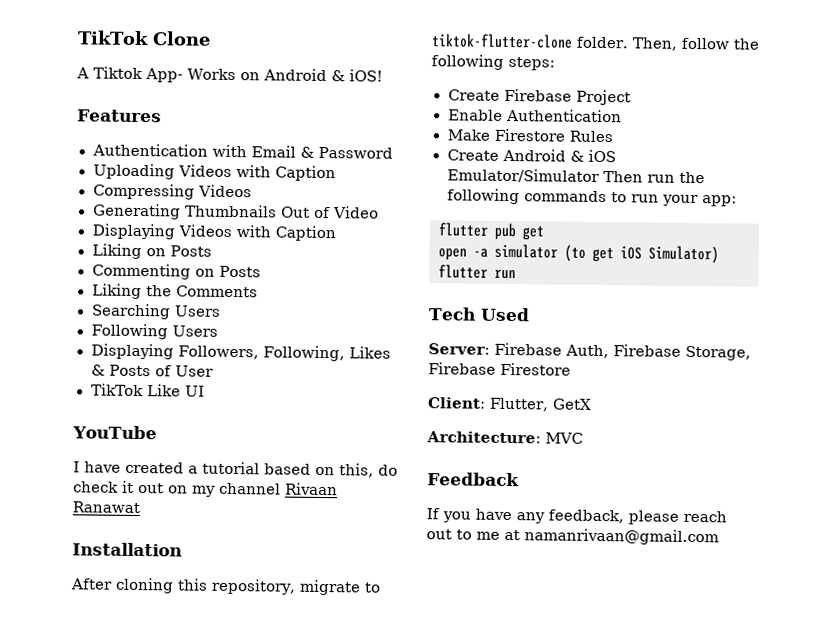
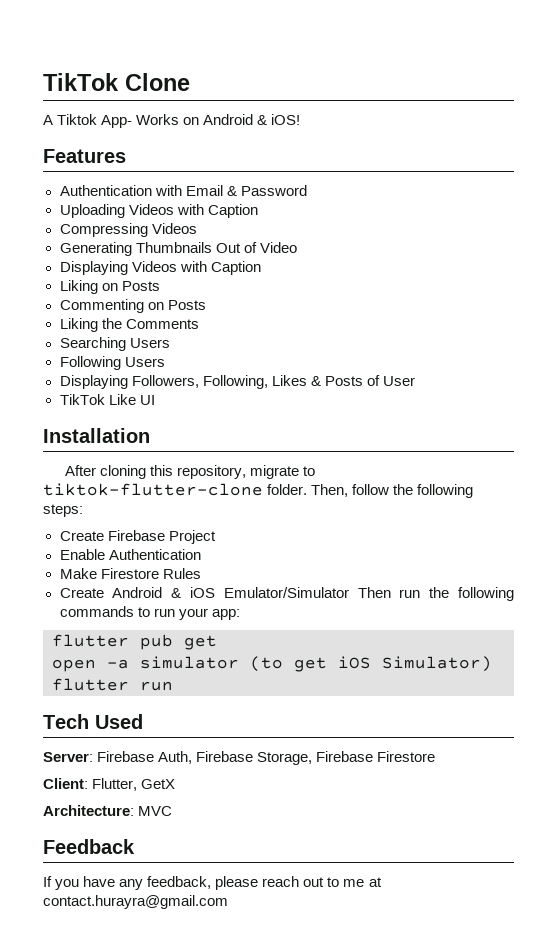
- YouTube
- I have created a tutorial based on this, do check it out on my channel Rivaan Ranawat
- If you have any feedback, please reach out to me at namanrivaan@gmail.com
+ If you have any feedback, please reach out to me at contact.hurayra@gmail.com

